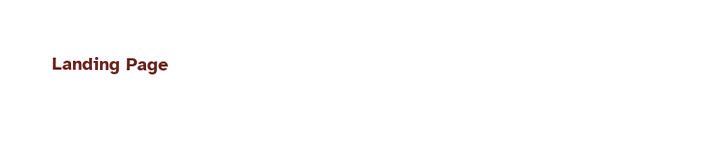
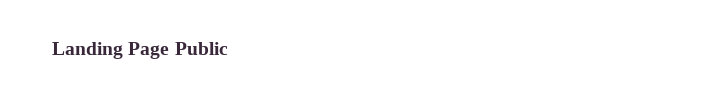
- Landing Page
+ Landing Page Public

